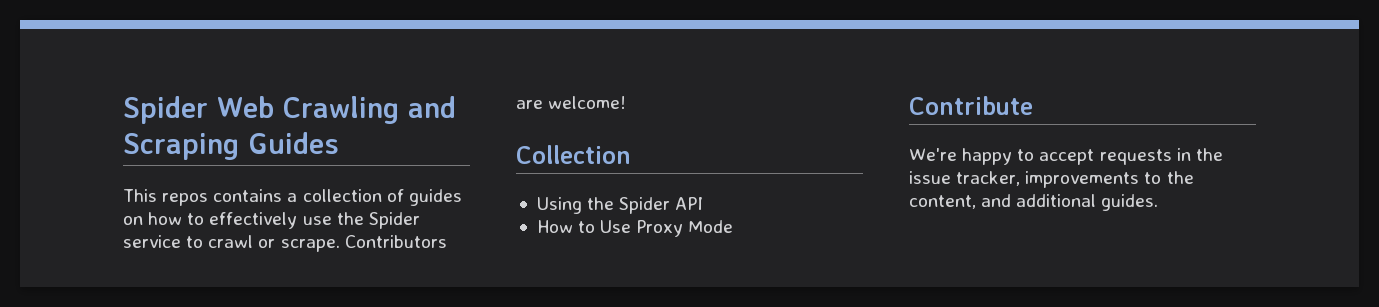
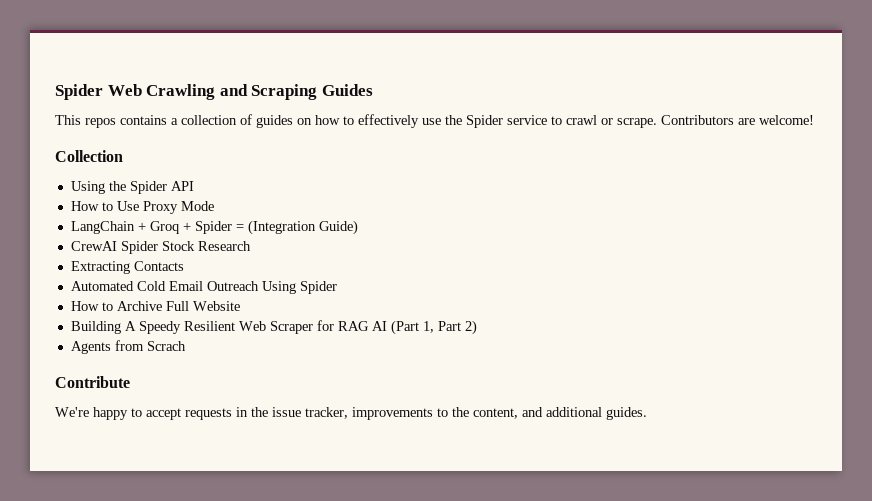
+ LangChain + Groq + Spider = (Integration Guide)
+ CrewAI Spider Stock Research
+ Extracting Contacts
+ Automated Cold Email Outreach Using Spider
+ How to Archive Full Website
+ Building A Speedy Resilient Web Scraper for RAG AI (Part 1, Part 2)
+ Agents from Scrach

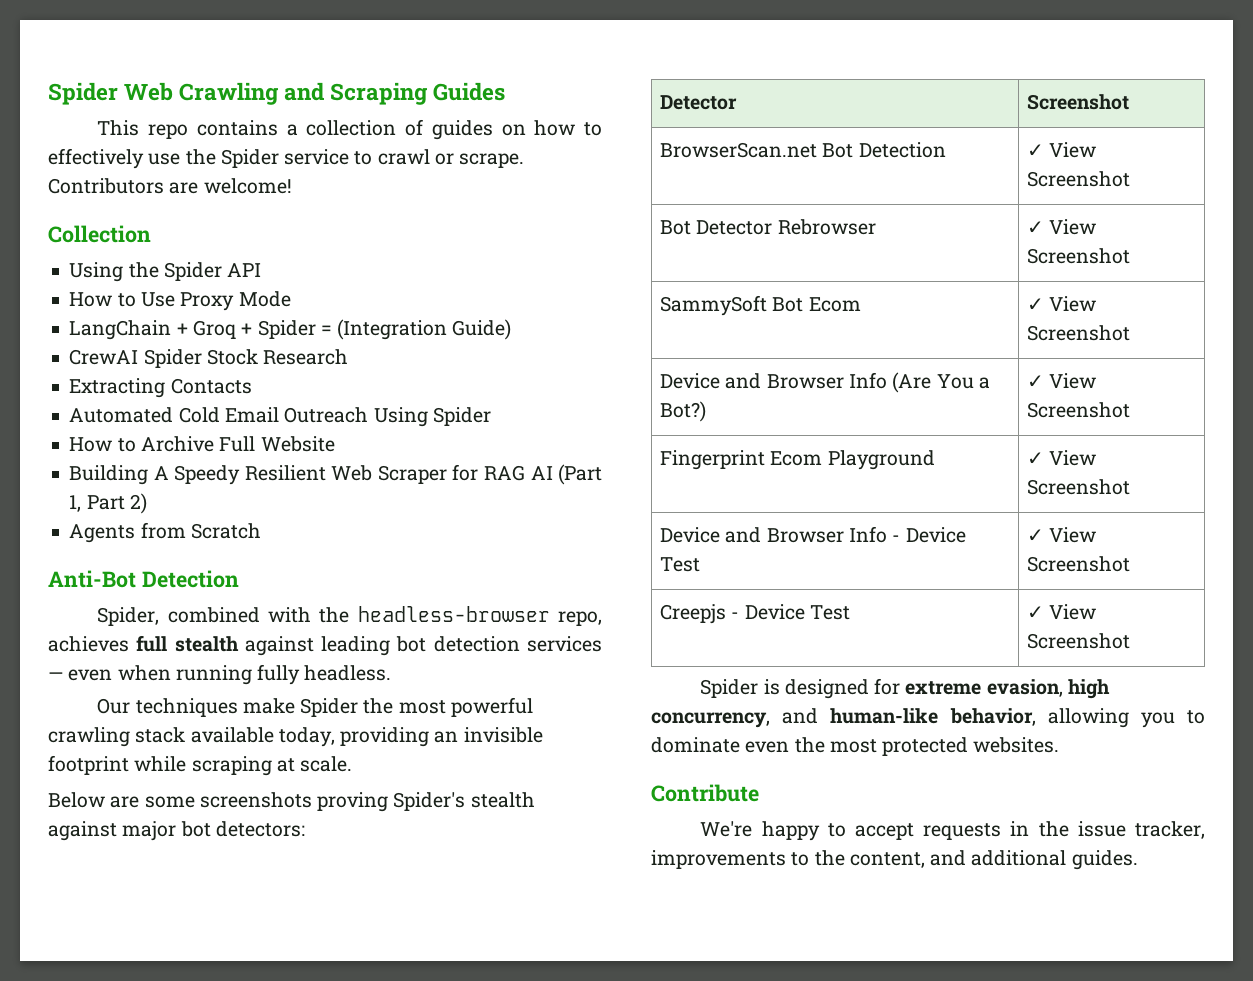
- This repos contains a collection of guides on how to effectively use the Spider service to crawl or scrape.
+ This repo contains a collection of guides on how to effectively use the Spider service to crawl or scrape.
- Agents from Scrach
+ Agents from Scratch
+ Anti-Bot Detection
+ Spider, combined with the headless-browser repo, achieves full stealth against leading bot detection services — even when running fully headless.
+ Our techniques make Spider the most powerful crawling stack available today, providing an invisible footprint while scraping at scale.
+ Below are some screenshots proving Spider's stealth against major bot detectors:
+ Detector | Screenshot
+ BrowserScan.net Bot Detection | ✓ View Screenshot
+ Bot Detector Rebrowser | ✓ View Screenshot
+ SammySoft Bot Ecom | ✓ View Screenshot
+ Device and Browser Info (Are You a Bot?) | ✓ View Screenshot
+ Fingerprint Ecom Playground | ✓ View Screenshot
+ Device and Browser Info - Device Test | ✓ View Screenshot
+ Creepjs - Device Test | ✓ View Screenshot
+ Spider is designed for extreme evasion, high concurrency, and human-like behavior, allowing you to dominate even the most protected websites.

